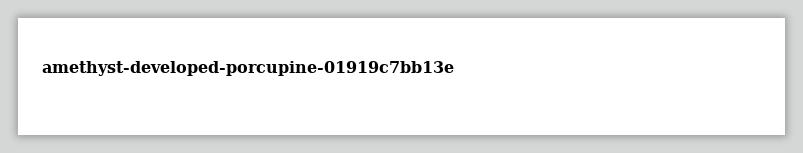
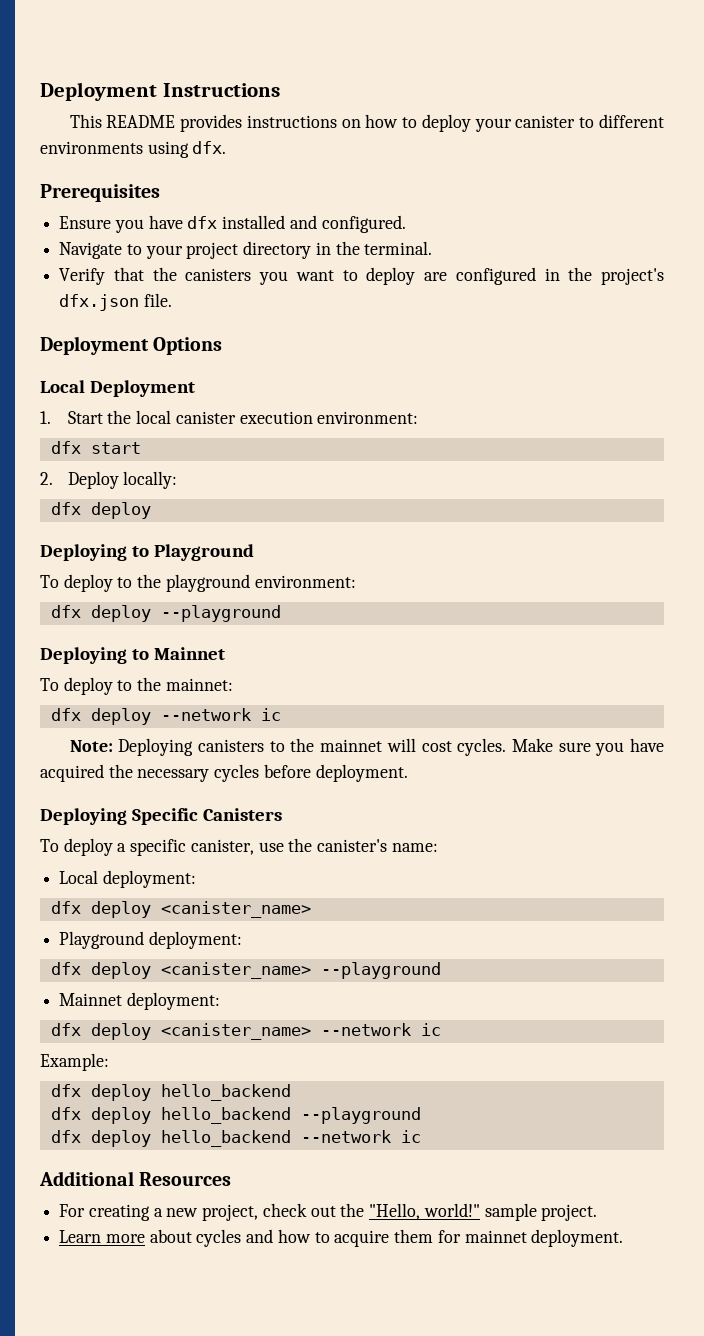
- amethyst-developed-porcupine-01919c7bb13e
+ Deployment Instructions
+ This README provides instructions on how to deploy your canister to different environments using dfx.
+ Prerequisites
+ Ensure you have dfx installed and configured.
+ Navigate to your project directory in the terminal.
+ Verify that the canisters you want to deploy are configured in the project's dfx.json file.
+ Deployment Options
+ Local Deployment
+ 1. Start the local canister execution environment:
+ dfx start
+ 2. Deploy locally:
+ dfx deploy
+ Deploying to Playground
+ To deploy to the playground environment:
+ dfx deploy --playground
+ Deploying to Mainnet
+ To deploy to the mainnet:
+ dfx deploy --network ic
+ Note: Deploying canisters to the mainnet will cost cycles. Make sure you have acquired the necessary cycles before deployment.
+ Deploying Specific Canisters
+ To deploy a specific canister, use the canister's name:
+ Local deployment:
+ dfx deploy <canister_name>
+ Playground deployment:
+ dfx deploy <canister_name> --playground
+ Mainnet deployment:
+ dfx deploy <canister_name> --network ic
+ Example:
+ dfx deploy hello_backend
+ dfx deploy hello_backend --playground
+ dfx deploy hello_backend --network ic
+ Additional Resources
+ For creating a new project, check out the "Hello, world!" sample project.
+ Learn more about cycles and how to acquire them for mainnet deployment.

